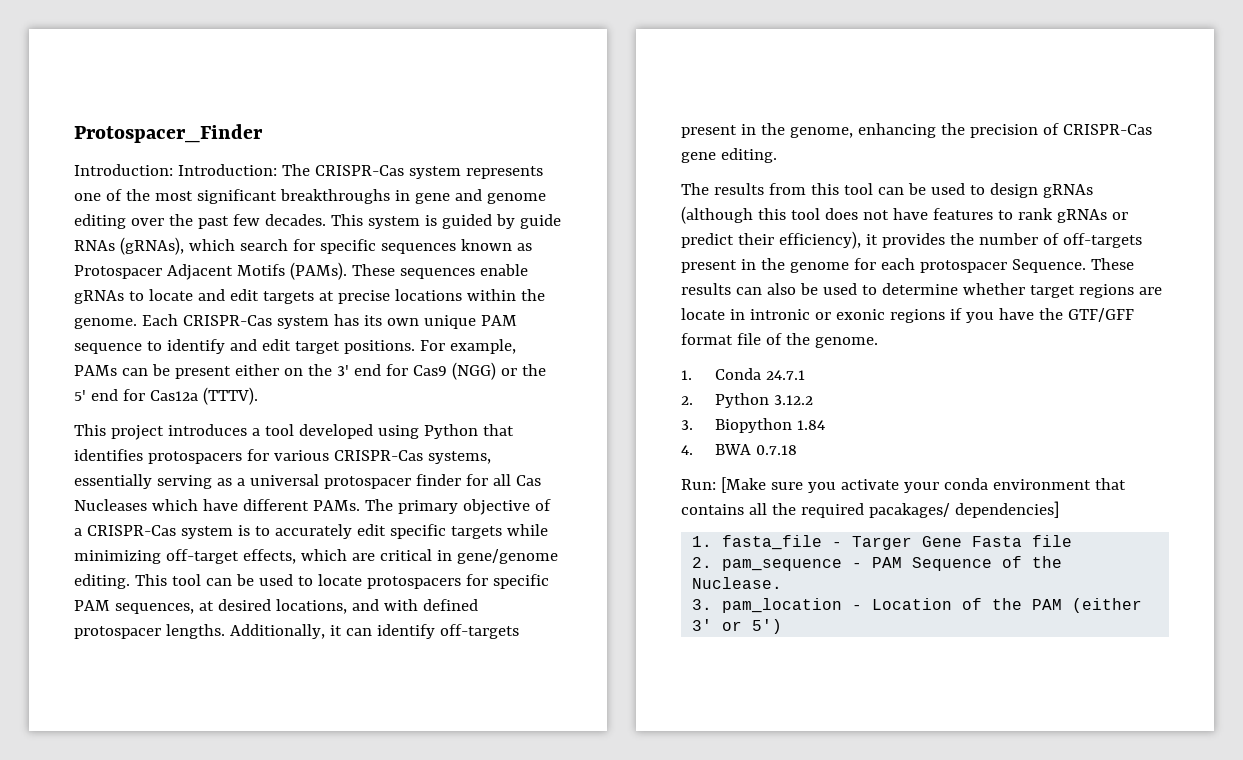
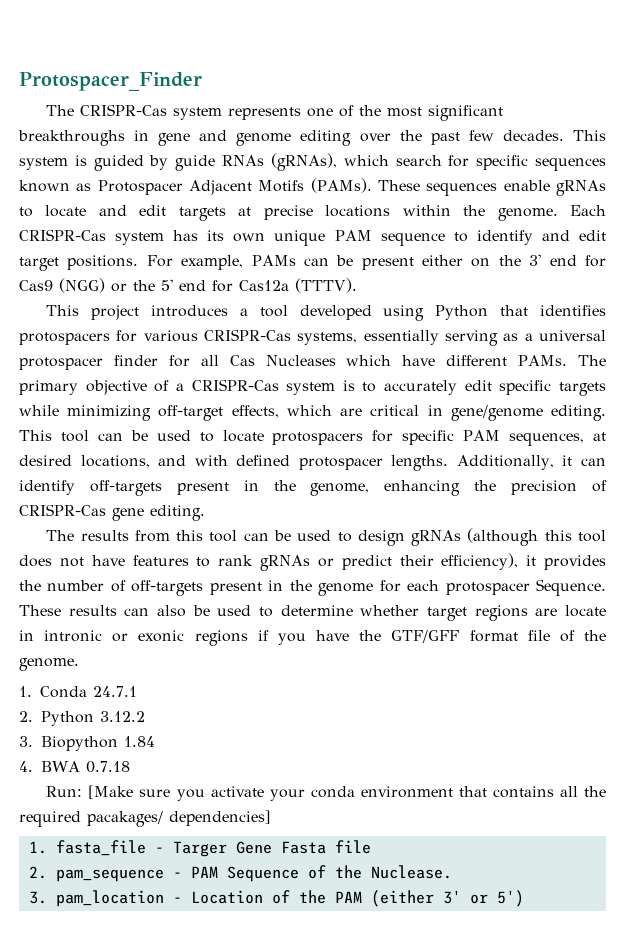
- Introduction: Introduction: The CRISPR-Cas system represents one of the most significant breakthroughs in gene and genome editing over the past few decades.
+ The CRISPR-Cas system represents one of the most significant breakthroughs in gene and genome editing over the past few decades.

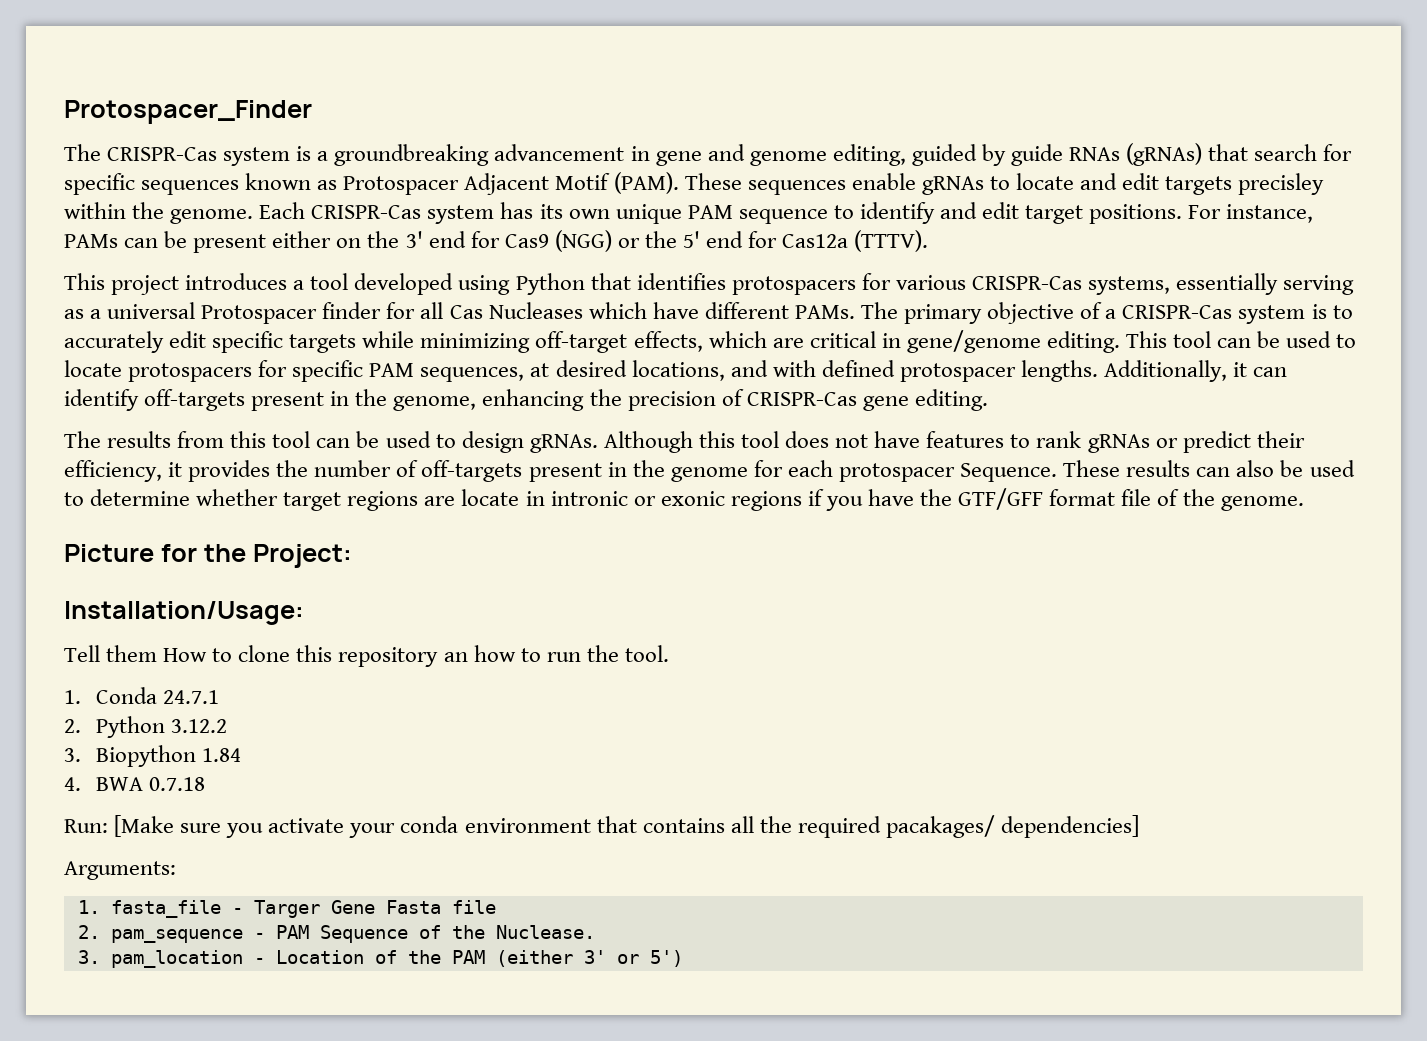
- The CRISPR-Cas system represents one of the most significant breakthroughs in gene and genome editing over the past few decades. This system is guided by guide RNAs (gRNAs), which search for specific sequences known as Protospacer Adjacent Motifs (PAMs).
+ The CRISPR-Cas system is a groundbreaking advancement in gene and genome editing, guided by guide RNAs (gRNAs) that search for specific sequences known as Protospacer Adjacent Motif (PAM).
- These sequences enable gRNAs to locate and edit targets at precise locations within the genome.
+ These sequences enable gRNAs to locate and edit targets precisley within the genome.
- For example, PAMs can be present either on the 3' end for Cas9 (NGG) or the 5' end for Cas12a (TTTV).
+ For instance, PAMs can be present either on the 3' end for Cas9 (NGG) or the 5' end for Cas12a (TTTV).
- This project introduces a tool developed using Python that identifies protospacers for various CRISPR-Cas systems, essentially serving as a universal protospacer finder for all Cas Nucleases which have different PAMs.
+ This project introduces a tool developed using Python that identifies protospacers for various CRISPR-Cas systems, essentially serving as a universal Protospacer finder for all Cas Nucleases which have different PAMs.
- The results from this tool can be used to design gRNAs (although this tool does not have features to rank gRNAs or predict their efficiency), it provides the number of off-targets present in the genome for each protospacer Sequence.
+ The results from this tool can be used to design gRNAs. Although this tool does not have features to rank gRNAs or predict their efficiency, it provides the number of off-targets present in the genome for each protospacer Sequence.
+ Picture for the Project:
+ Installation/Usage:
+ Tell them How to clone this repository an how to run the tool.
+ Arguments:

